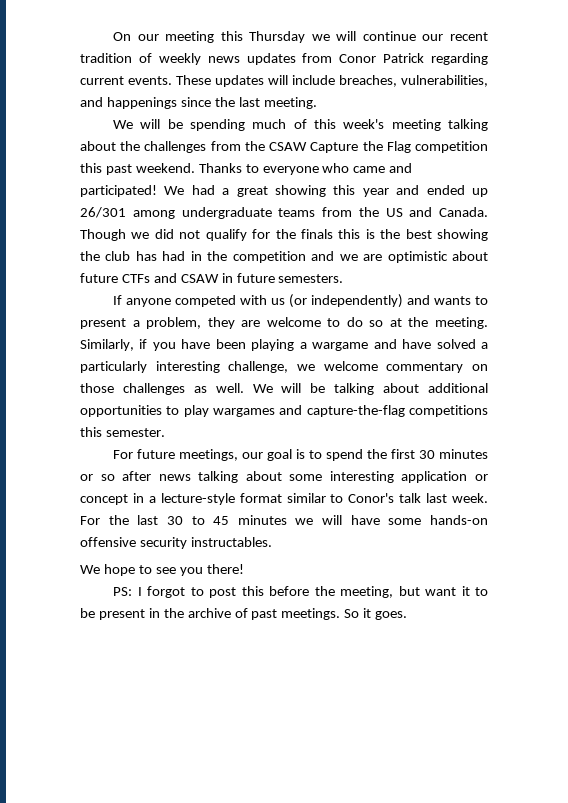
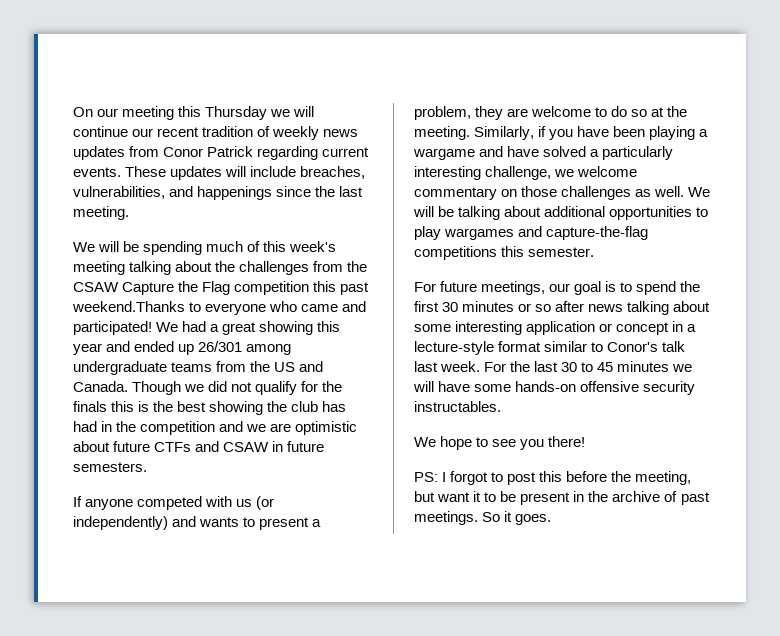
- We will be spending much of this week's meeting talking about the challenges from the CSAW Capture the Flag competition this past weekend. Thanks to everyone who came and participated!
+ We will be spending much of this week's meeting talking about the challenges from the CSAW Capture the Flag competition this past weekend.Thanks to everyone who came and participated!

